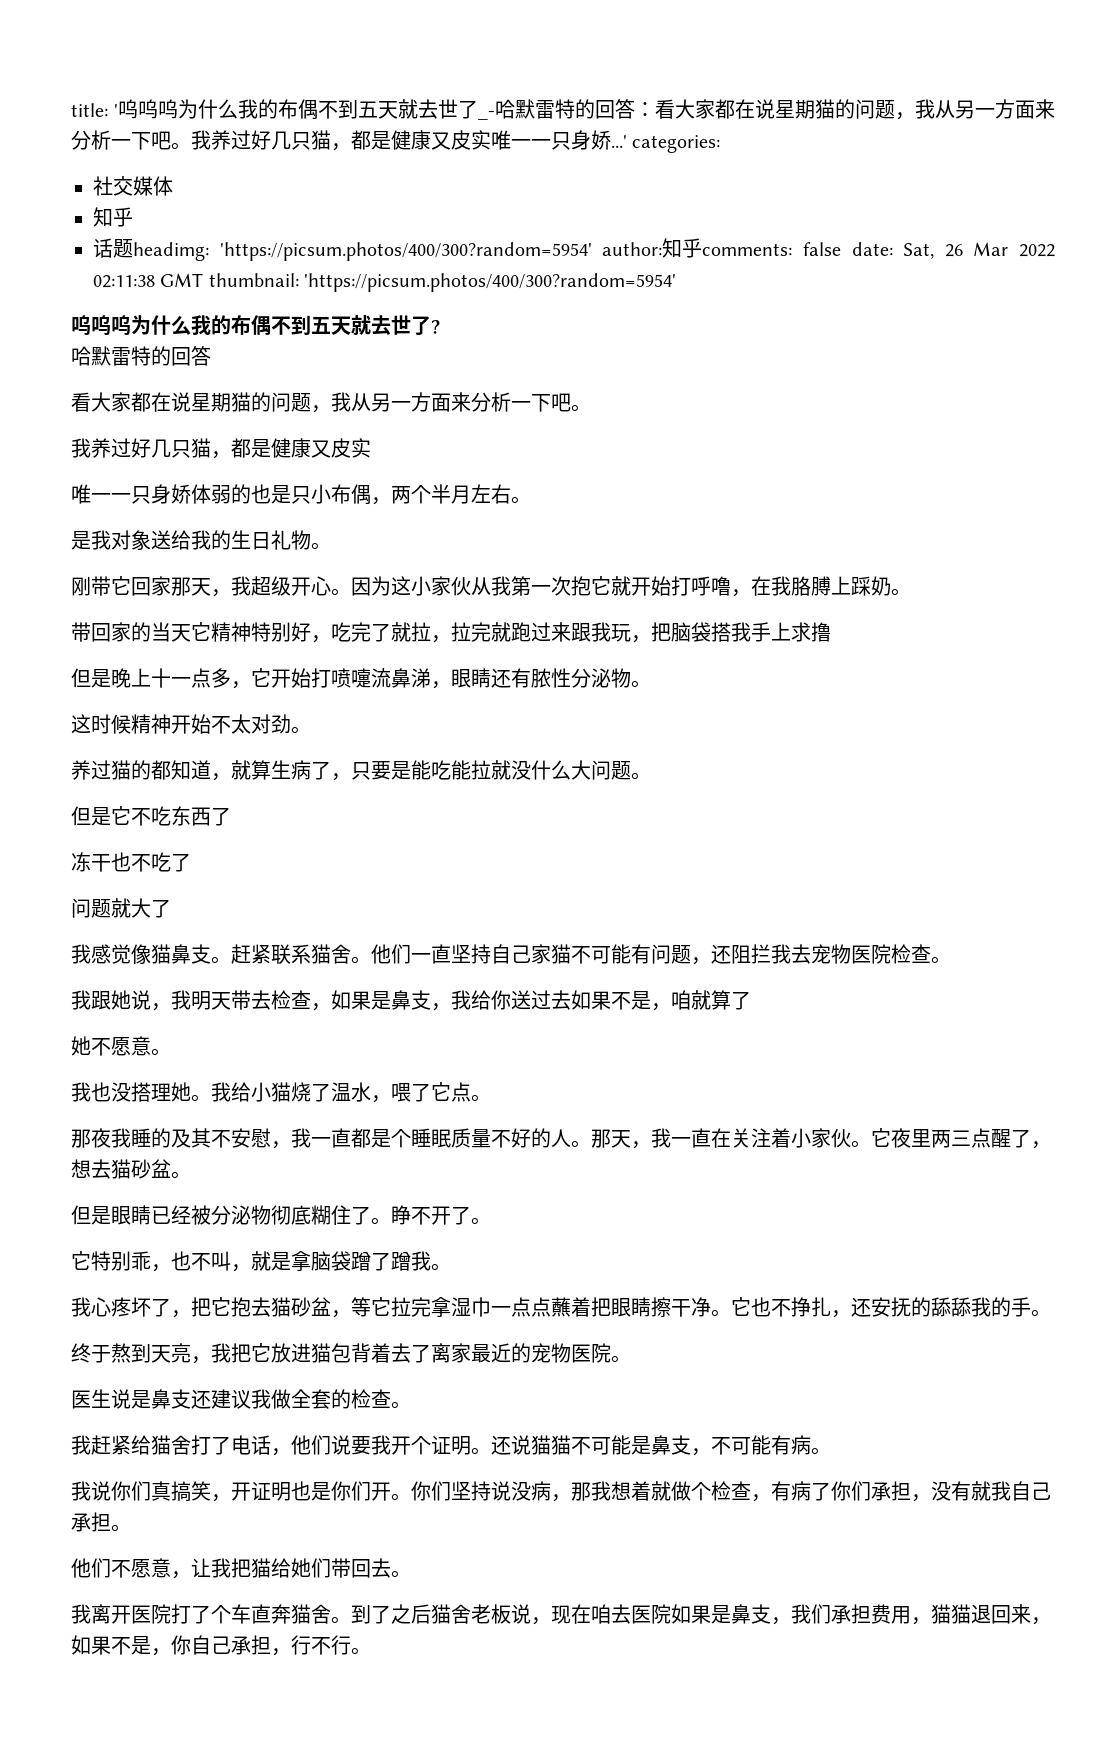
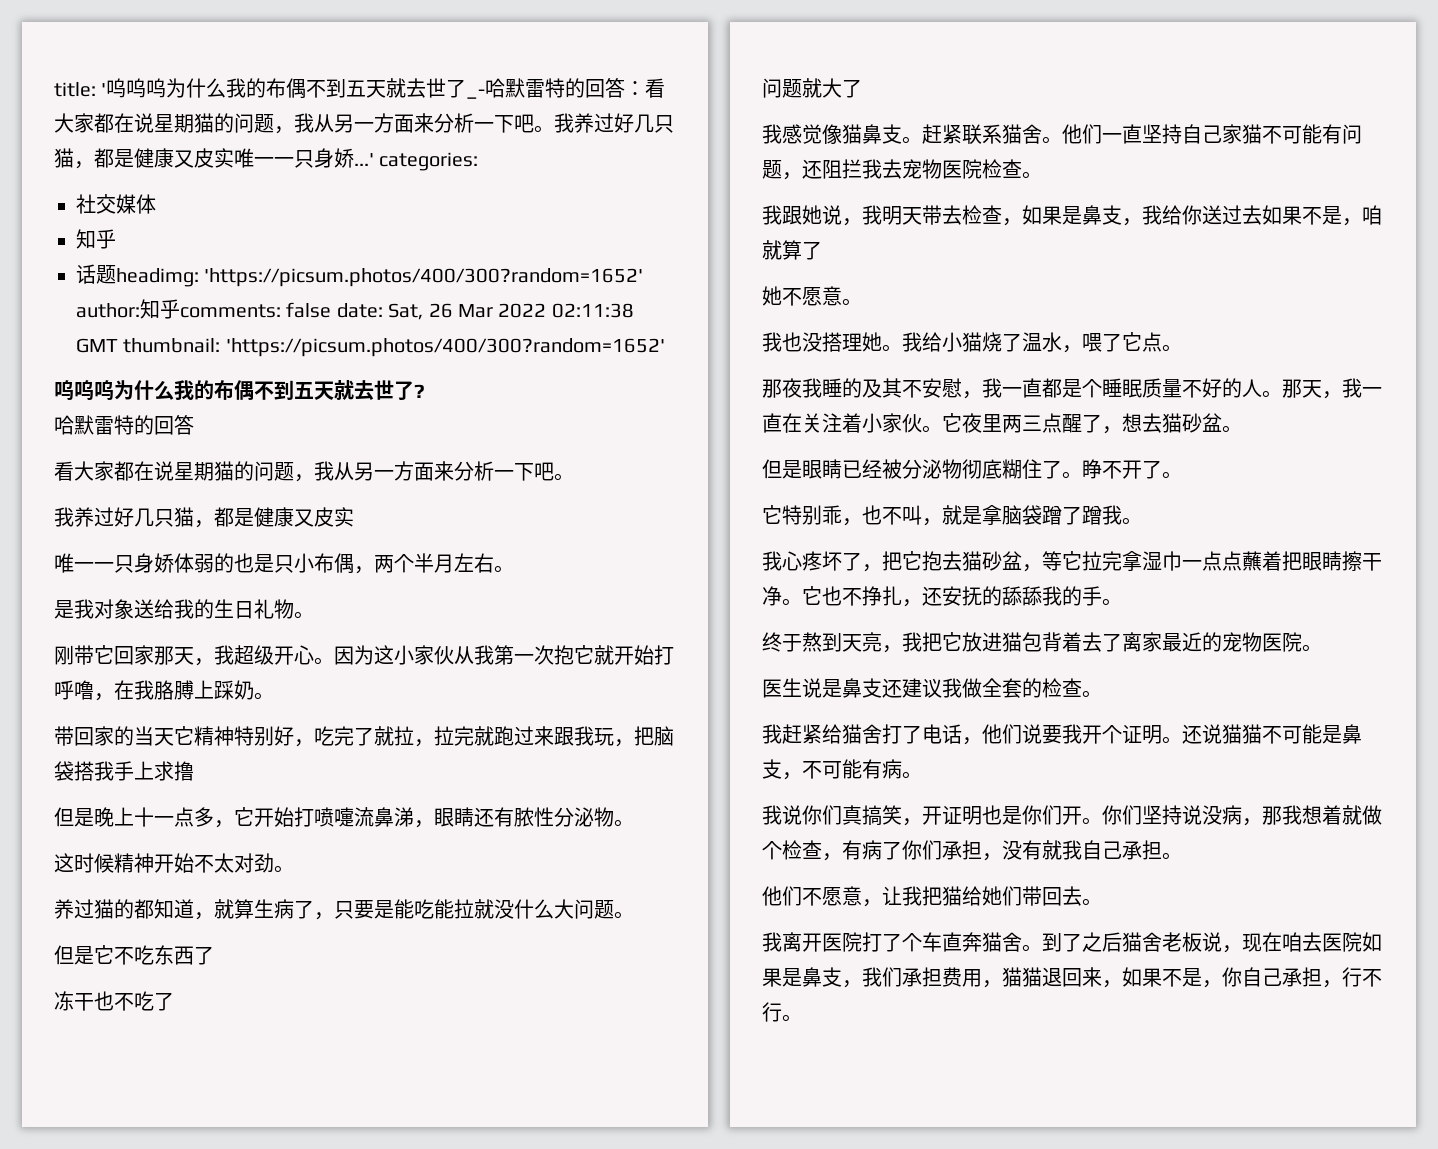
- 话题headimg: 'https://picsum.photos/400/300?random=5954' author:知乎comments: false date: Sat, 26 Mar 2022 02:11:38 GMT thumbnail: 'https://picsum.photos/400/300?random=5954'
+ 话题headimg: 'https://picsum.photos/400/300?random=1652' author:知乎comments: false date: Sat, 26 Mar 2022 02:11:38 GMT thumbnail: 'https://picsum.photos/400/300?random=1652'

